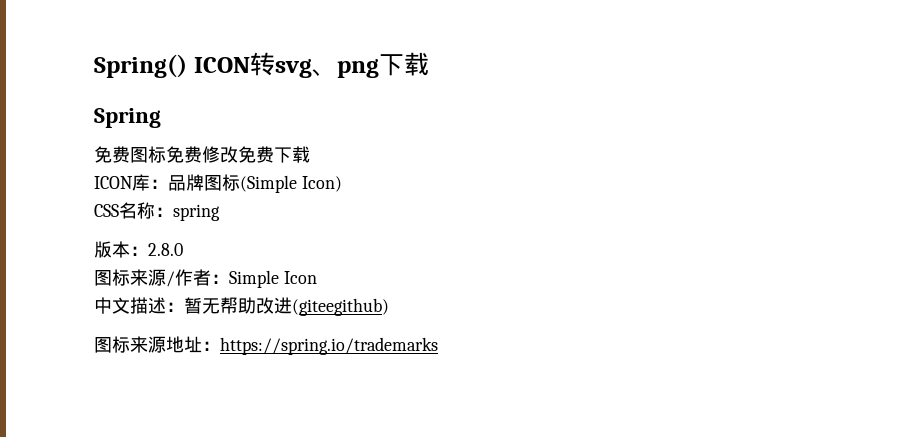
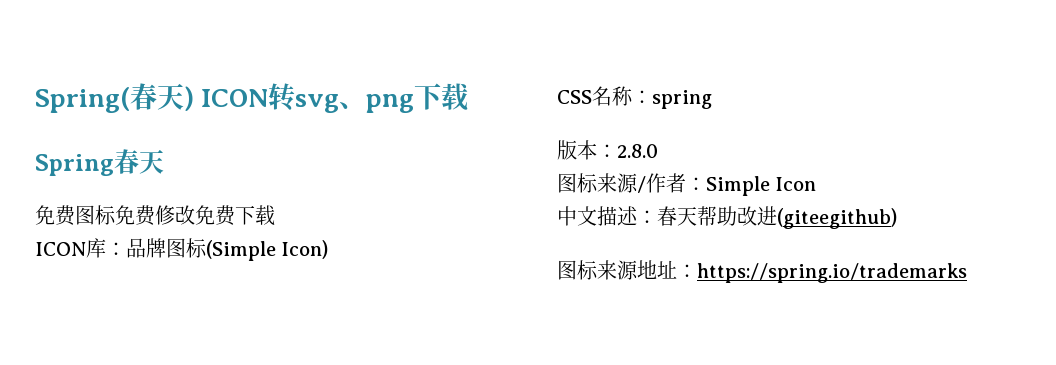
- Spring() ICON转svg、png下载
+ Spring(春天) ICON转svg、png下载
- Spring
+ Spring春天
- 中文描述：暂无帮助改进(giteegithub)
+ 中文描述：春天帮助改进(giteegithub)

